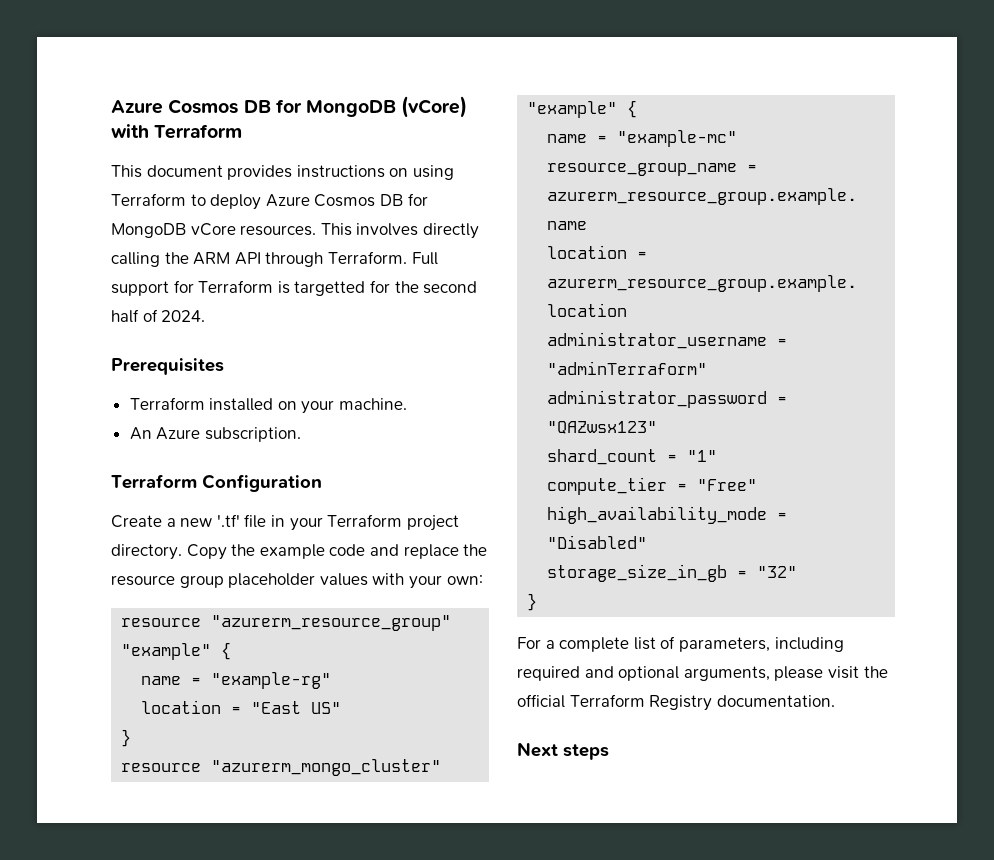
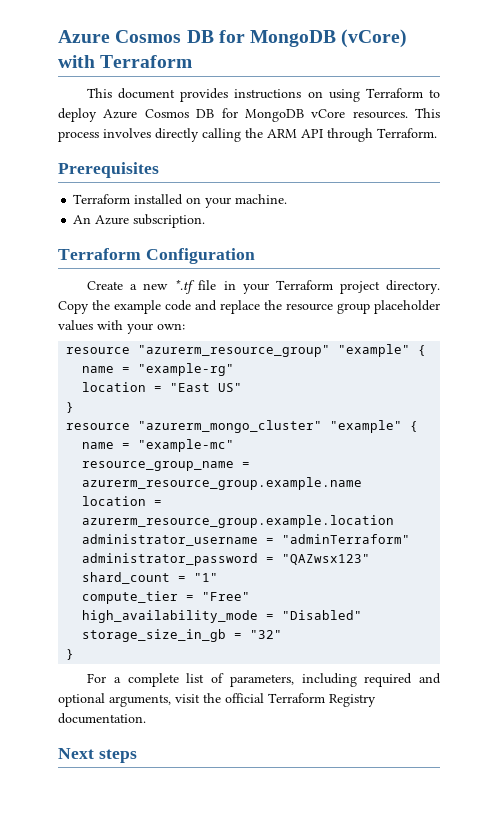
- This involves directly calling the ARM API through Terraform. Full support for Terraform is targetted for the second half of 2024.
+ This process involves directly calling the ARM API through Terraform.
- Create a new '.tf' file in your Terraform project directory.
+ Create a new *.tf file in your Terraform project directory.
- For a complete list of parameters, including required and optional arguments, please visit the official Terraform Registry documentation.
+ For a complete list of parameters, including required and optional arguments, visit the official Terraform Registry documentation.

